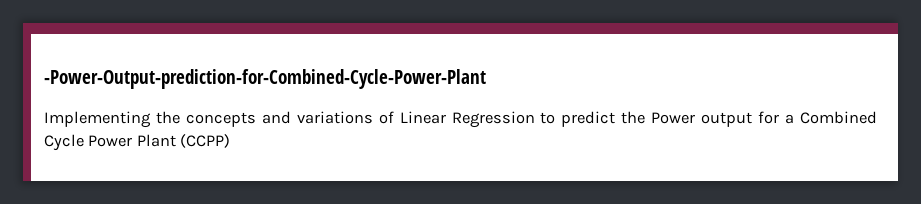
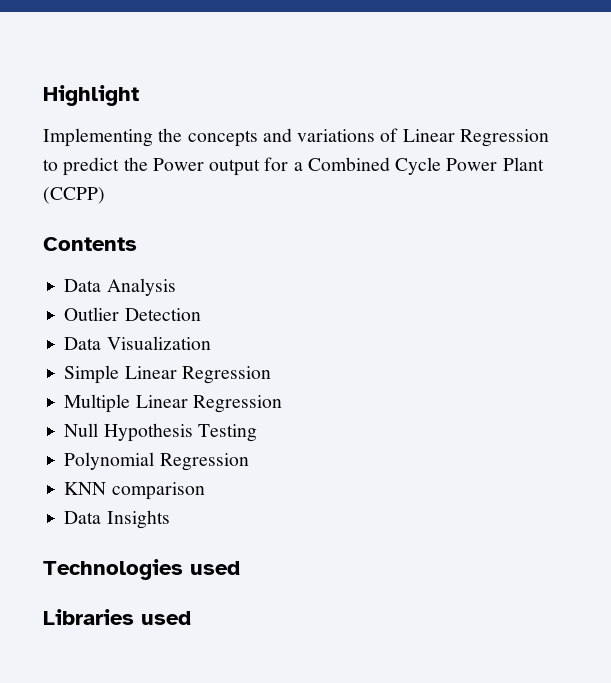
- -Power-Output-prediction-for-Combined-Cycle-Power-Plant
+ Highlight
+ Contents
+ Data Analysis
+ Outlier Detection
+ Data Visualization
+ Simple Linear Regression
+ Multiple Linear Regression
+ Null Hypothesis Testing
+ Polynomial Regression
+ KNN comparison
+ Data Insights
+ Technologies used
+ Libraries used

